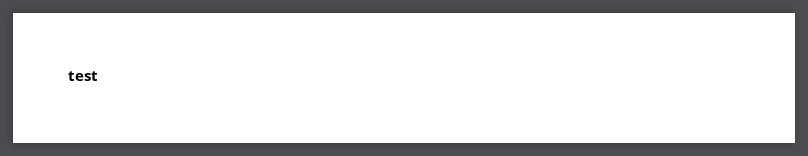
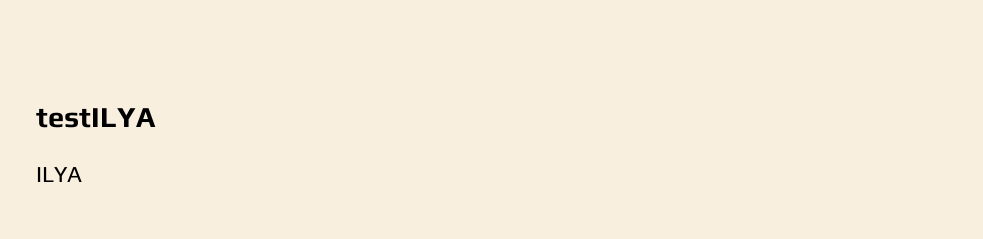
- test
+ testILYA
+ ILYA

